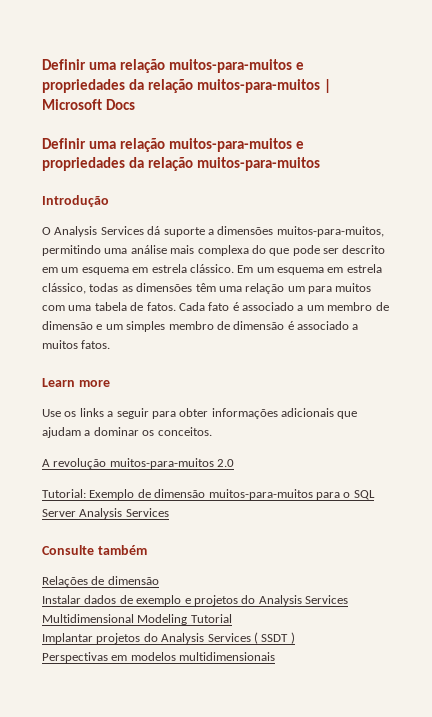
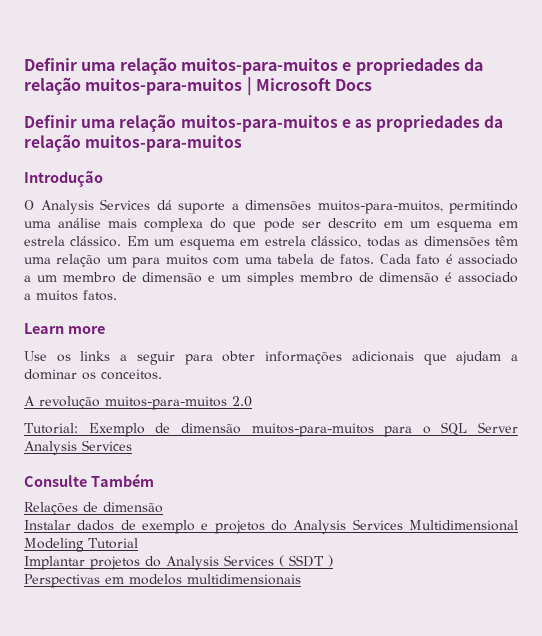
  Definir uma relação muitos-para-muitos e propriedades da relação muitos-para-muitos | Microsoft Docs
- Definir uma relação muitos-para-muitos e propriedades da relação muitos-para-muitos
+ Definir uma relação muitos-para-muitos e as propriedades da relação muitos-para-muitos
- Consulte também
+ Consulte Também

